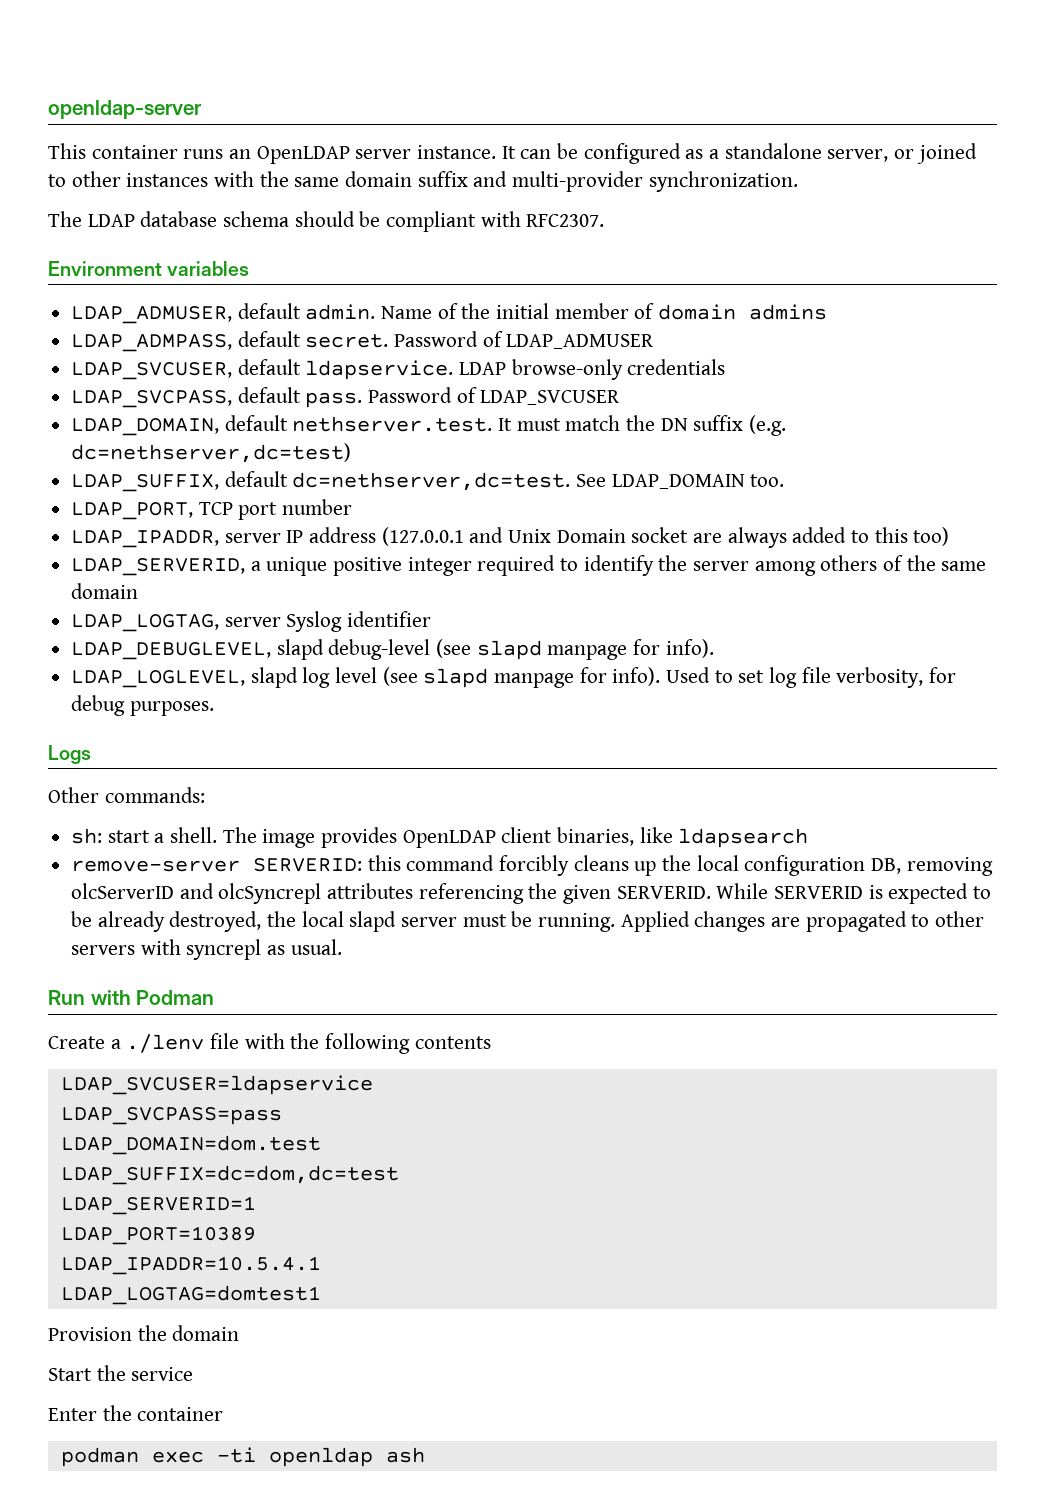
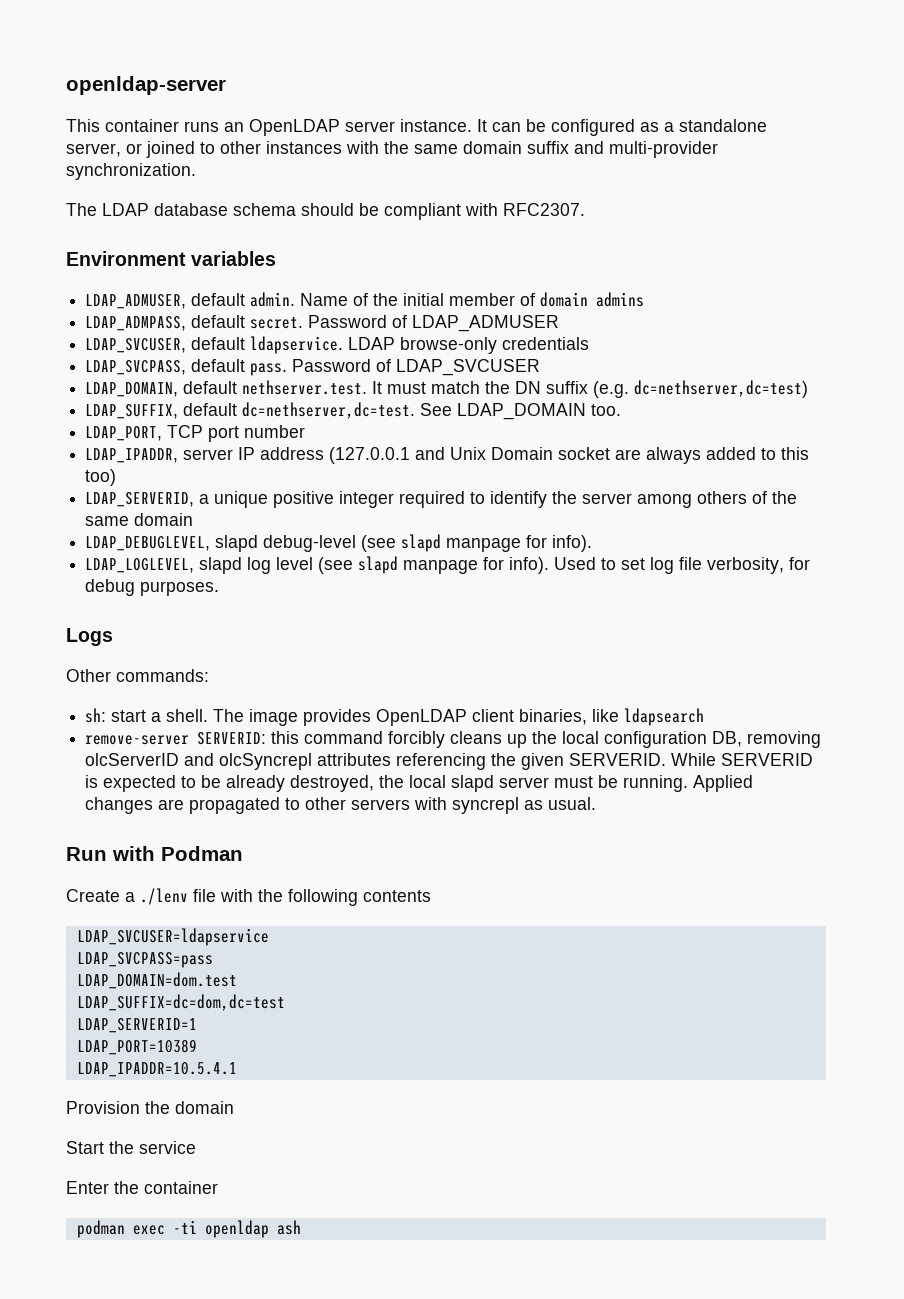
- LDAP_LOGTAG, server Syslog identifier
- LDAP_LOGTAG=domtest1

